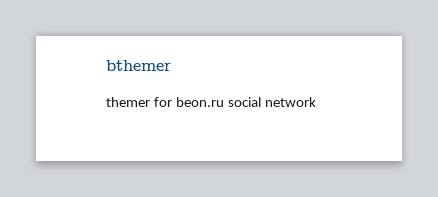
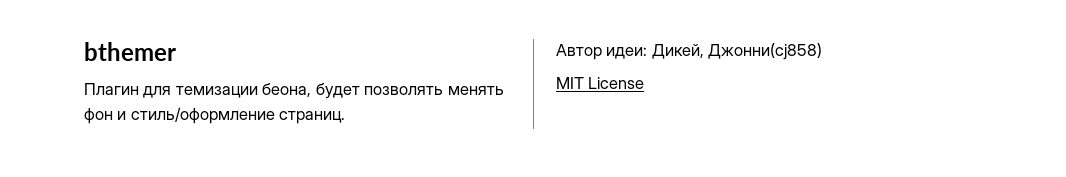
- themer for beon.ru social network
+ Плагин для темизации беона, будет позволять менять фон и стиль/оформление страниц.
+ Автор идеи: Дикей, Джонни(cj858)
+ MIT License

